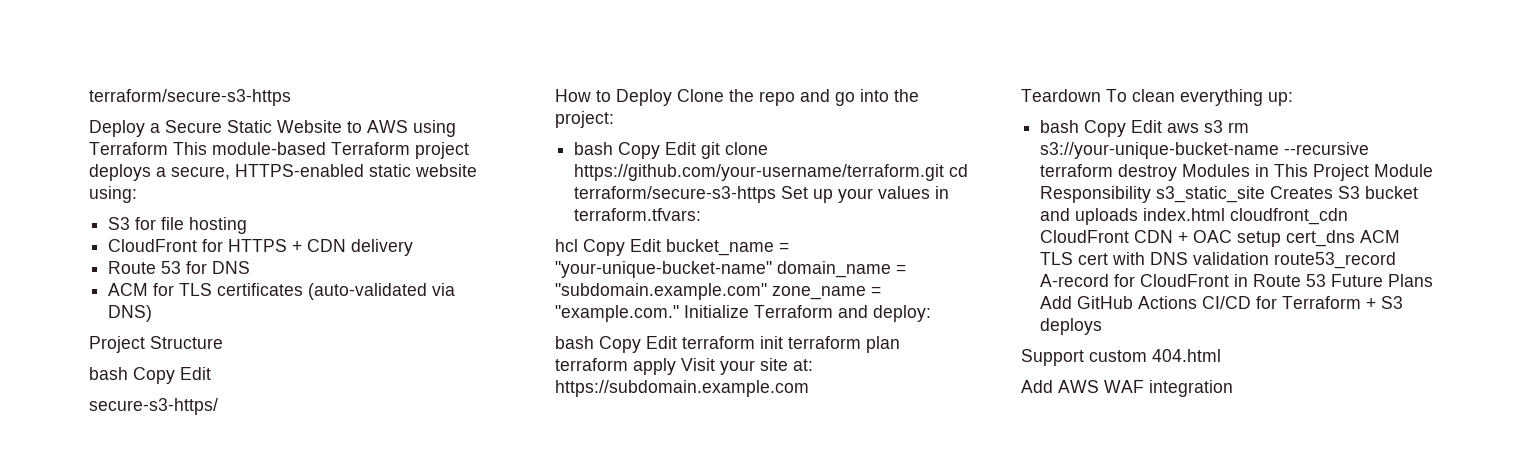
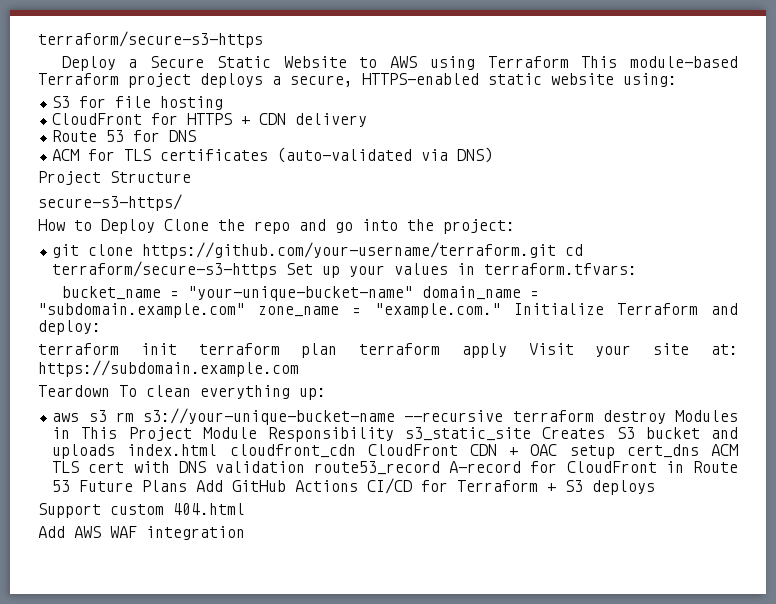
  Project Structure
- bash Copy Edit
- bash Copy Edit git clone https://github.com/your-username/terraform.git cd terraform/secure-s3-https Set up your values in terraform.tfvars:
+ git clone https://github.com/your-username/terraform.git cd terraform/secure-s3-https Set up your values in terraform.tfvars:
- hcl Copy Edit bucket_name = "your-unique-bucket-name" domain_name = "subdomain.example.com" zone_name = "example.com." Initialize Terraform and deploy:
+ bucket_name = "your-unique-bucket-name" domain_name = "subdomain.example.com" zone_name = "example.com." Initialize Terraform and deploy:
- bash Copy Edit terraform init terraform plan terraform apply Visit your site at: https://subdomain.example.com
+ terraform init terraform plan terraform apply Visit your site at: https://subdomain.example.com
- bash Copy Edit aws s3 rm s3://your-unique-bucket-name --recursive terraform destroy Modules in This Project Module Responsibility s3_static_site Creates S3 bucket and uploads index.html cloudfront_cdn CloudFront CDN + OAC setup cert_dns ACM TLS cert with DNS validation route53_record A-record for CloudFront in Route 53 Future Plans Add GitHub Actions CI/CD for Terraform + S3 deploys
+ aws s3 rm s3://your-unique-bucket-name --recursive terraform destroy Modules in This Project Module Responsibility s3_static_site Creates S3 bucket and uploads index.html cloudfront_cdn CloudFront CDN + OAC setup cert_dns ACM TLS cert with DNS validation route53_record A-record for CloudFront in Route 53 Future Plans Add GitHub Actions CI/CD for Terraform + S3 deploys

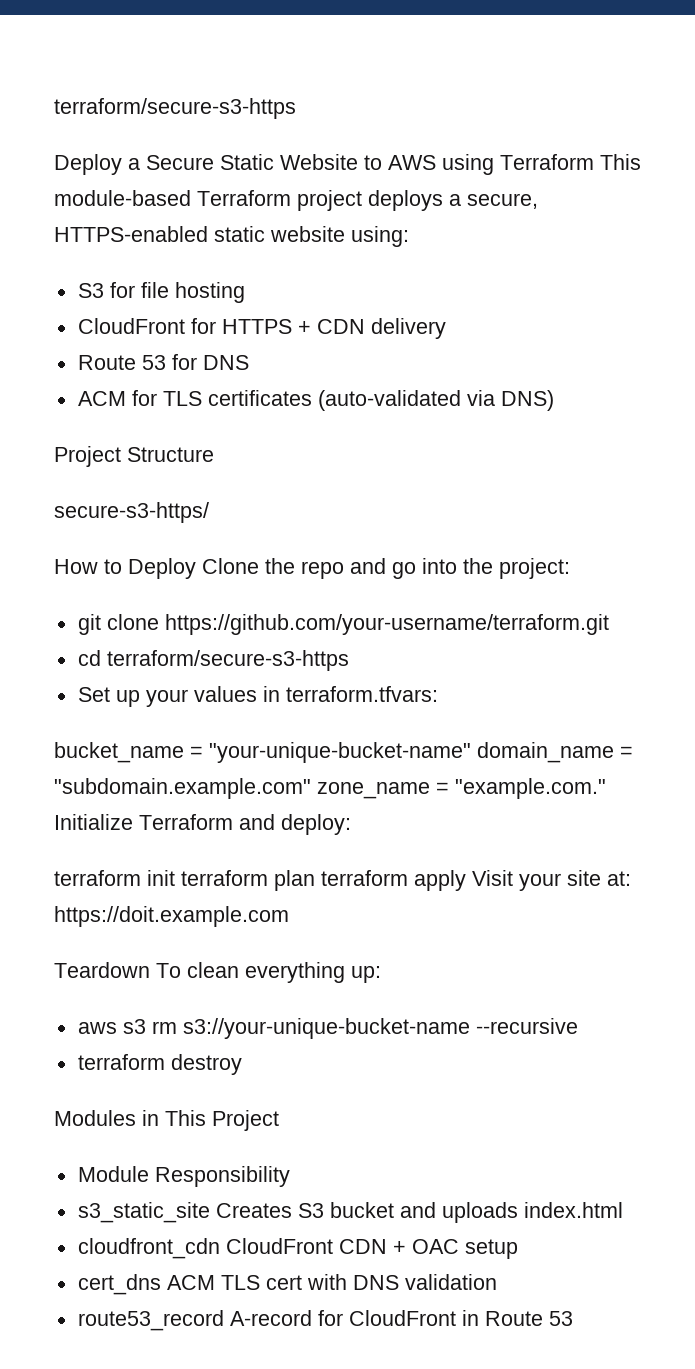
- git clone https://github.com/your-username/terraform.git cd terraform/secure-s3-https Set up your values in terraform.tfvars:
+ git clone https://github.com/your-username/terraform.git
+ cd terraform/secure-s3-https
+ Set up your values in terraform.tfvars:
- terraform init terraform plan terraform apply Visit your site at: https://subdomain.example.com
+ terraform init terraform plan terraform apply Visit your site at: https://doit.example.com
- aws s3 rm s3://your-unique-bucket-name --recursive terraform destroy Modules in This Project Module Responsibility s3_static_site Creates S3 bucket and uploads index.html cloudfront_cdn CloudFront CDN + OAC setup cert_dns ACM TLS cert with DNS validation route53_record A-record for CloudFront in Route 53 Future Plans Add GitHub Actions CI/CD for Terraform + S3 deploys
- Support custom 404.html
- Add AWS WAF integration
+ aws s3 rm s3://your-unique-bucket-name --recursive
+ terraform destroy
+ Modules in This Project
+ Module Responsibility
+ s3_static_site Creates S3 bucket and uploads index.html
+ cloudfront_cdn CloudFront CDN + OAC setup
+ cert_dns ACM TLS cert with DNS validation
+ route53_record A-record for CloudFront in Route 53

